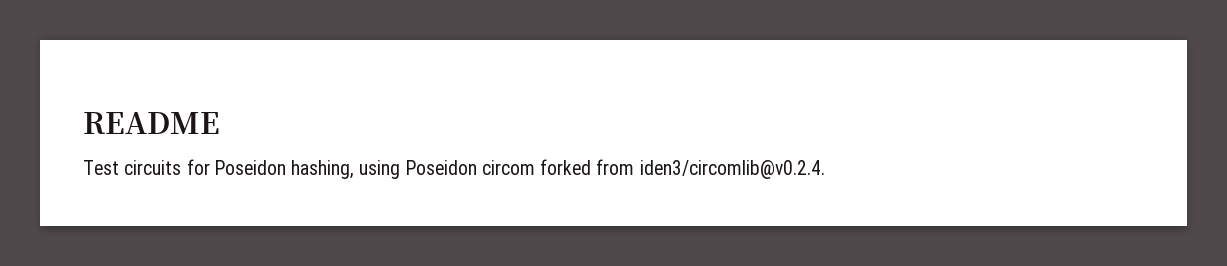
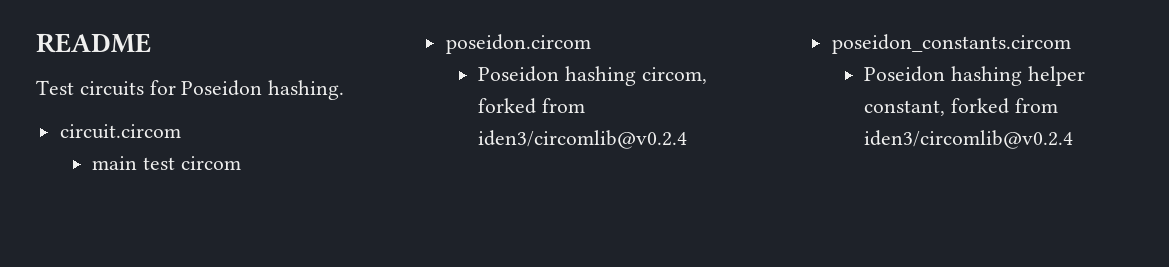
- Test circuits for Poseidon hashing, using Poseidon circom forked from iden3/circomlib@v0.2.4.
+ Test circuits for Poseidon hashing.
+ circuit.circom
+ main test circom
+ poseidon.circom
+ Poseidon hashing circom, forked from iden3/circomlib@v0.2.4
+ poseidon_constants.circom
+ Poseidon hashing helper constant, forked from iden3/circomlib@v0.2.4

